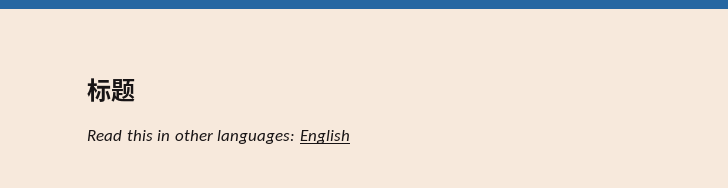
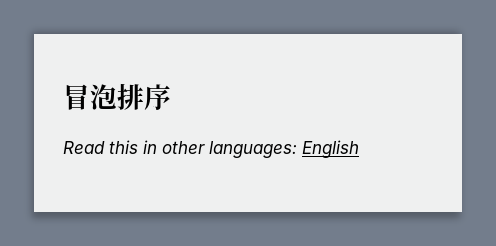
- 标题
+ 冒泡排序

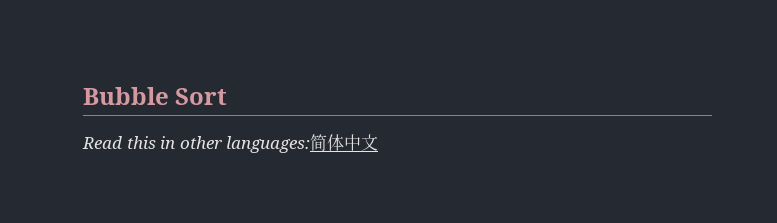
- 冒泡排序
+ Bubble Sort
- Read this in other languages: English
+ Read this in other languages:简体中文

